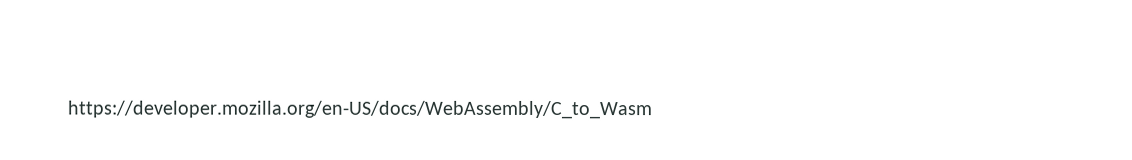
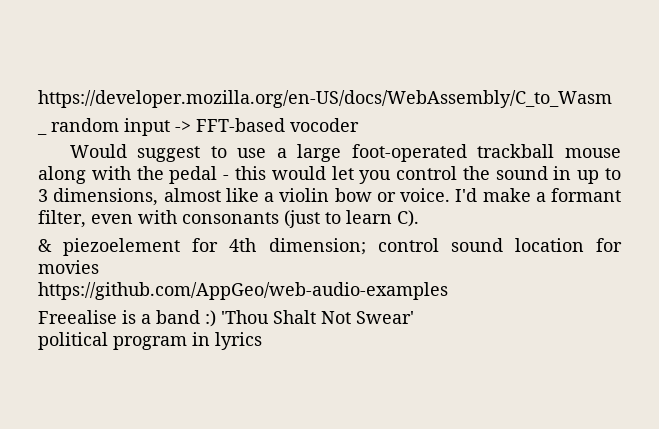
+ _ random input -> FFT-based vocoder
+ Would suggest to use a large foot-operated trackball mouse along with the pedal - this would let you control the sound in up to 3 dimensions, almost like a violin bow or voice. I'd make a formant filter, even with consonants (just to learn C).
+ & piezoelement for 4th dimension; control sound location for movies
+ https://github.com/AppGeo/web-audio-examples
+ Freealise is a band :) 'Thou Shalt Not Swear'
+ political program in lyrics

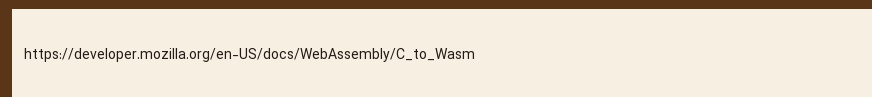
- _ random input -> FFT-based vocoder
- Would suggest to use a large foot-operated trackball mouse along with the pedal - this would let you control the sound in up to 3 dimensions, almost like a violin bow or voice. I'd make a formant filter, even with consonants (just to learn C).
- & piezoelement for 4th dimension; control sound location for movies
- https://github.com/AppGeo/web-audio-examples
- Freealise is a band :) 'Thou Shalt Not Swear'
- political program in lyrics

